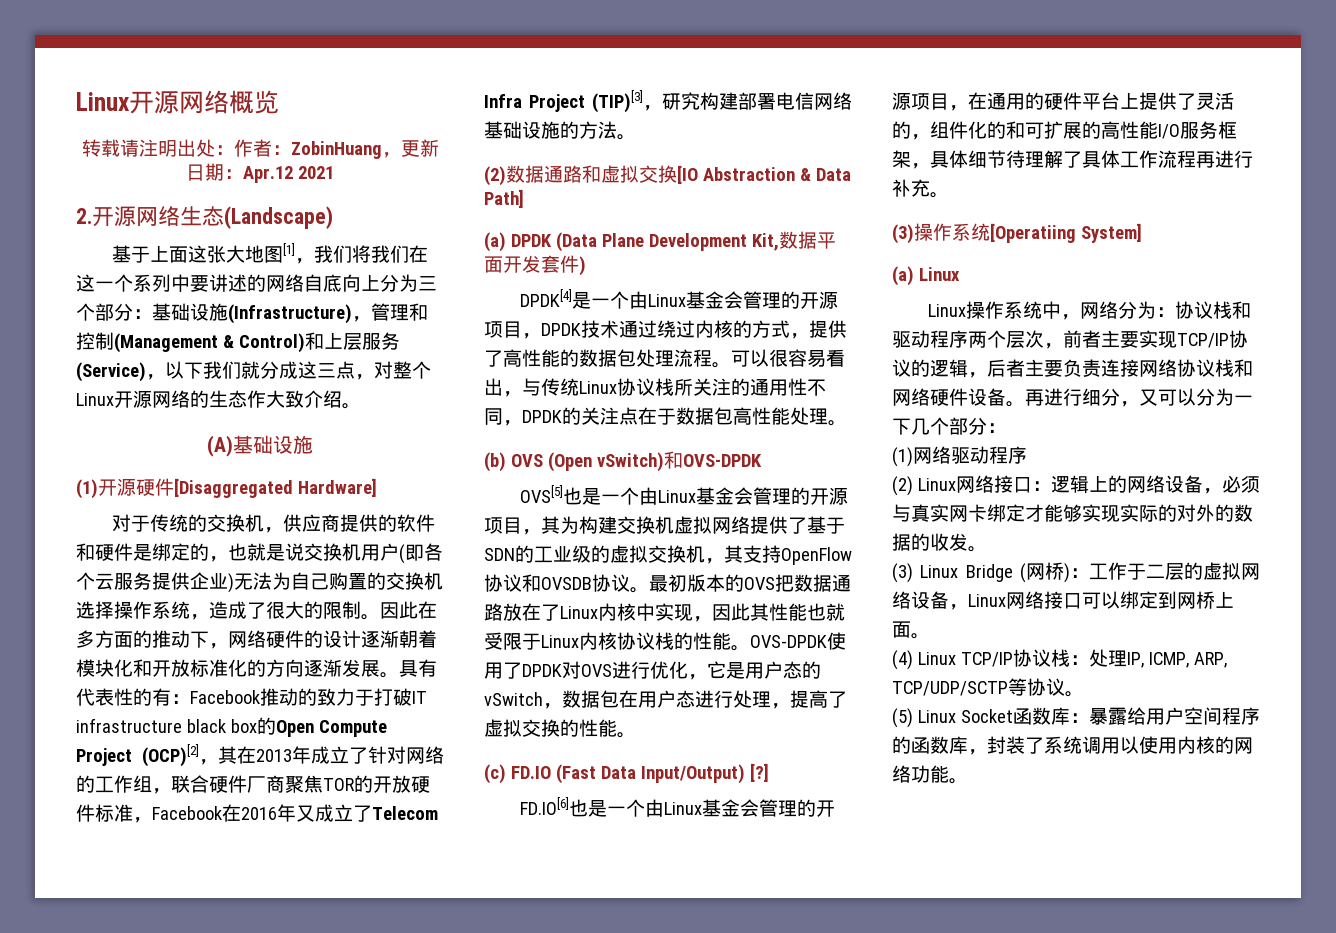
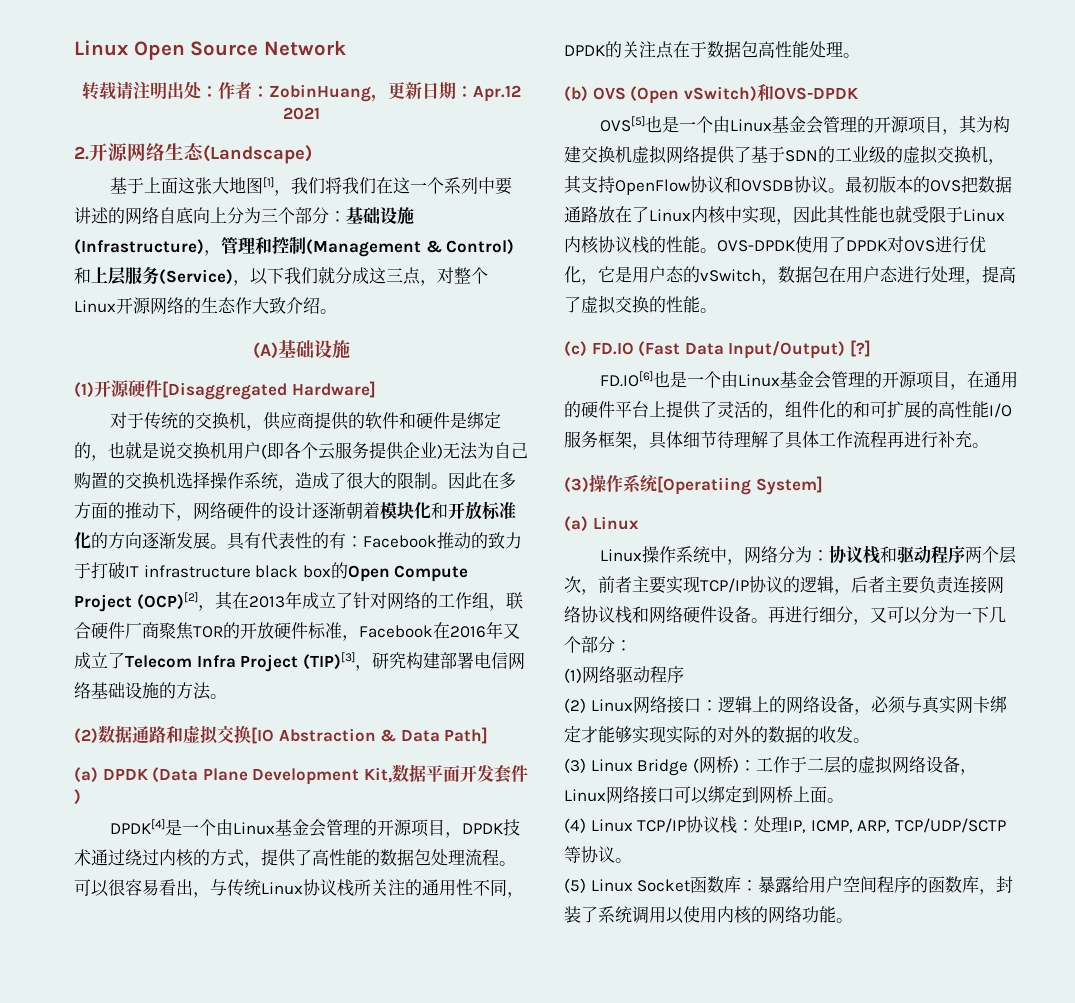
- Linux开源网络概览
+ Linux Open Source Network

